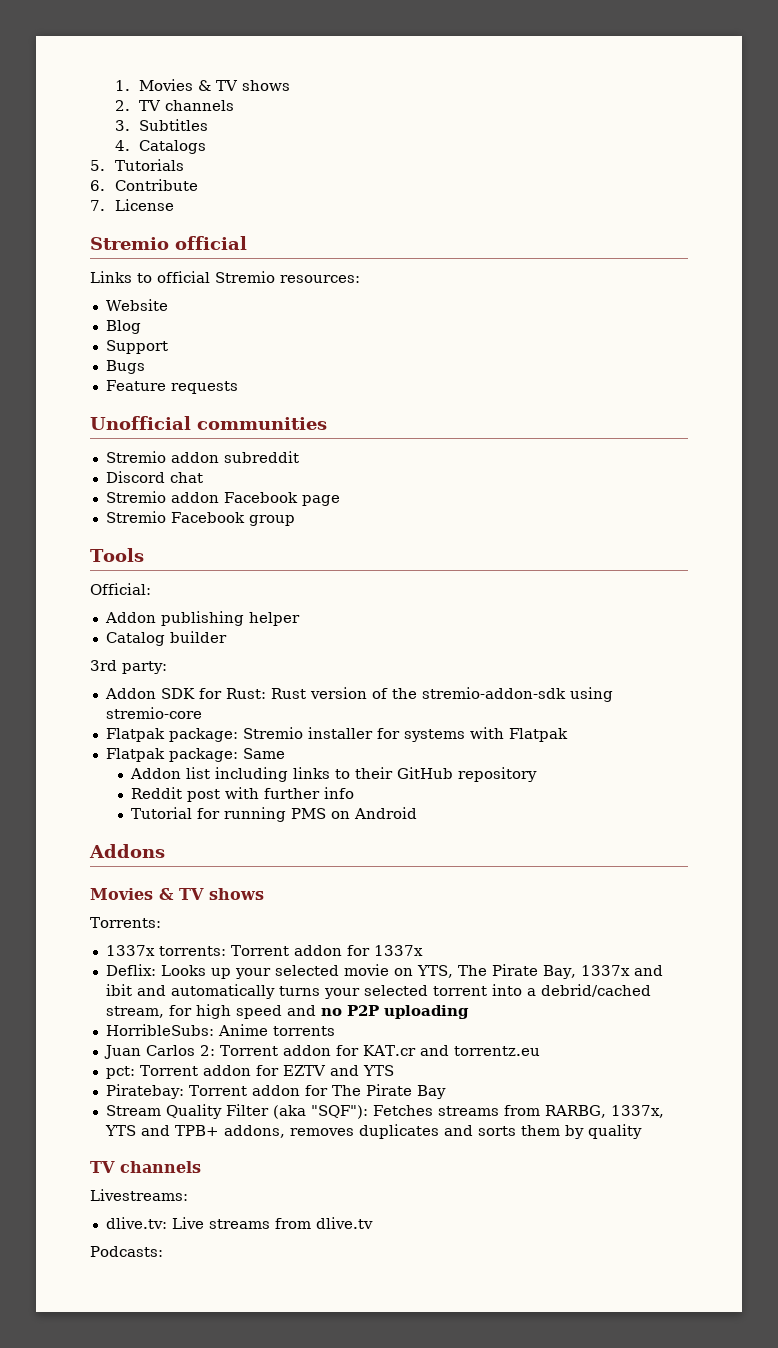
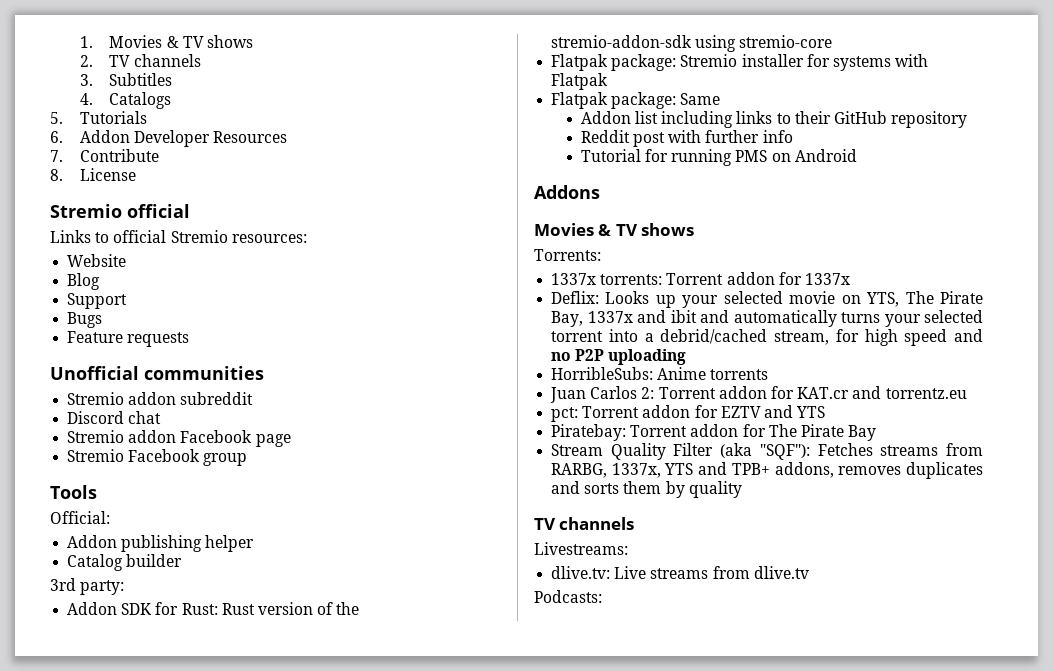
- 6. Contribute
+ 6. Addon Developer Resources
+ 7. Contribute
- 7. License
+ 8. License

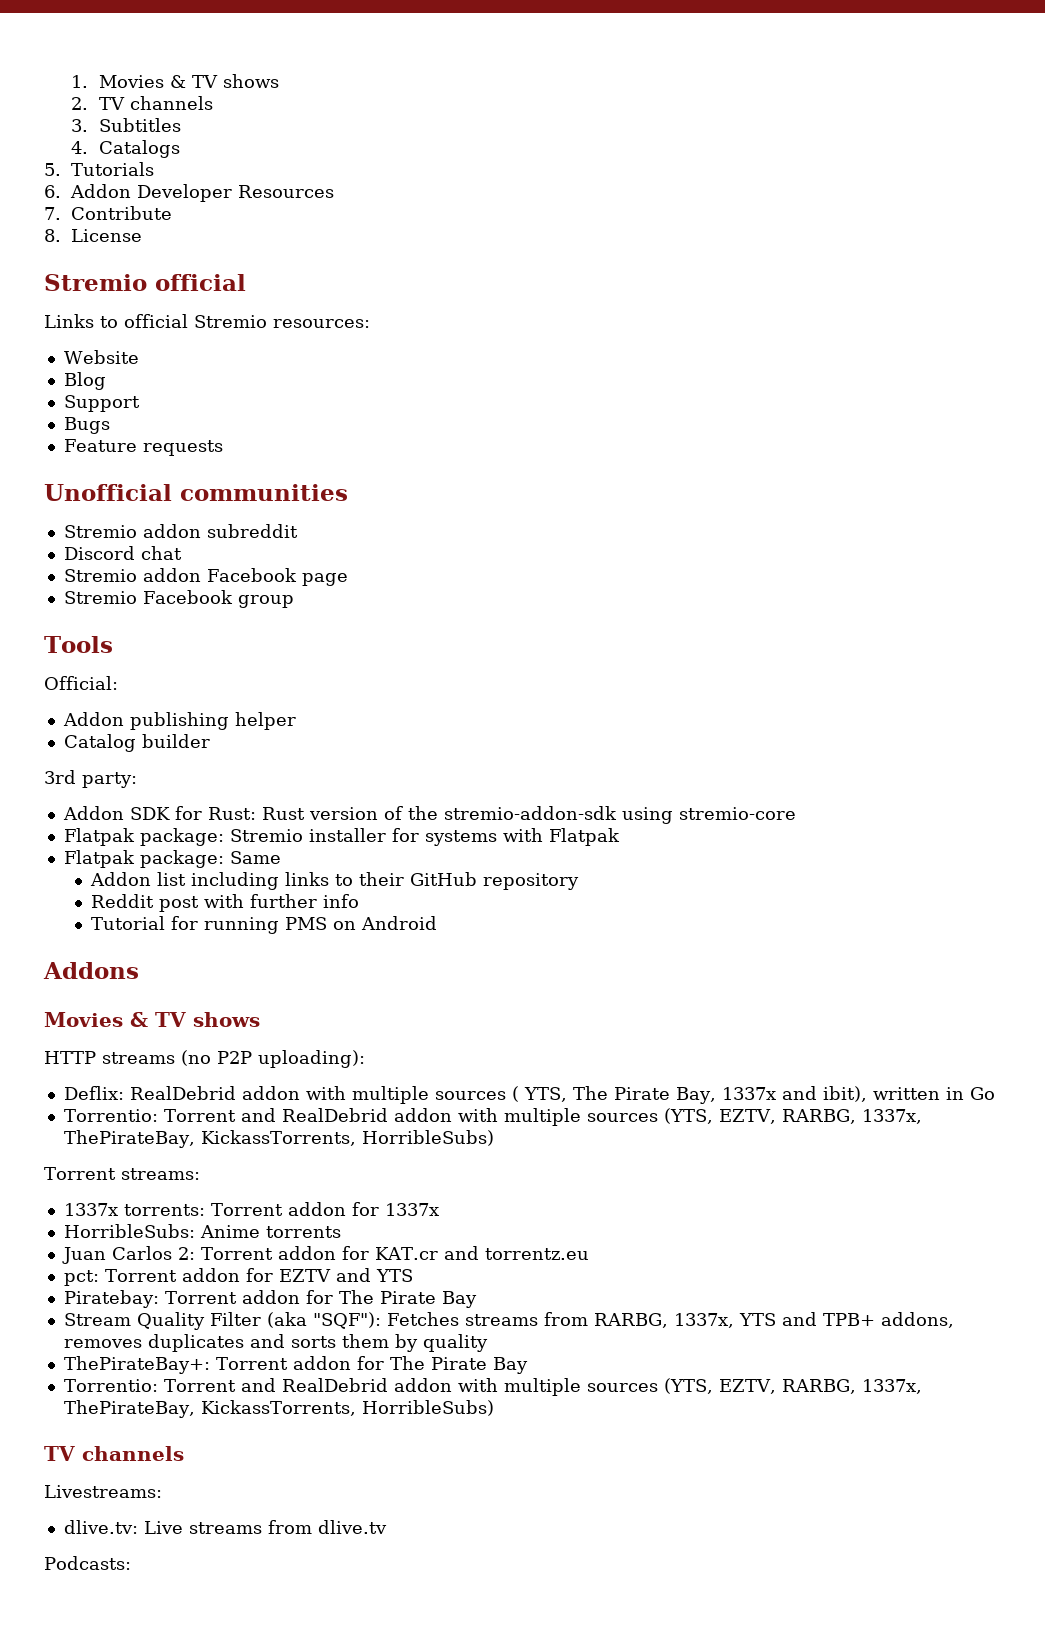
- Torrents:
+ HTTP streams (no P2P uploading):
+ Deflix: RealDebrid addon with multiple sources ( YTS, The Pirate Bay, 1337x and ibit), written in Go
+ Torrentio: Torrent and RealDebrid addon with multiple sources (YTS, EZTV, RARBG, 1337x, ThePirateBay, KickassTorrents, HorribleSubs)
+ Torrent streams:
- Deflix: Looks up your selected movie on YTS, The Pirate Bay, 1337x and ibit and automatically turns your selected torrent into a debrid/cached stream, for high speed and no P2P uploading
+ ThePirateBay+: Torrent addon for The Pirate Bay
+ Torrentio: Torrent and RealDebrid addon with multiple sources (YTS, EZTV, RARBG, 1337x, ThePirateBay, KickassTorrents, HorribleSubs)

